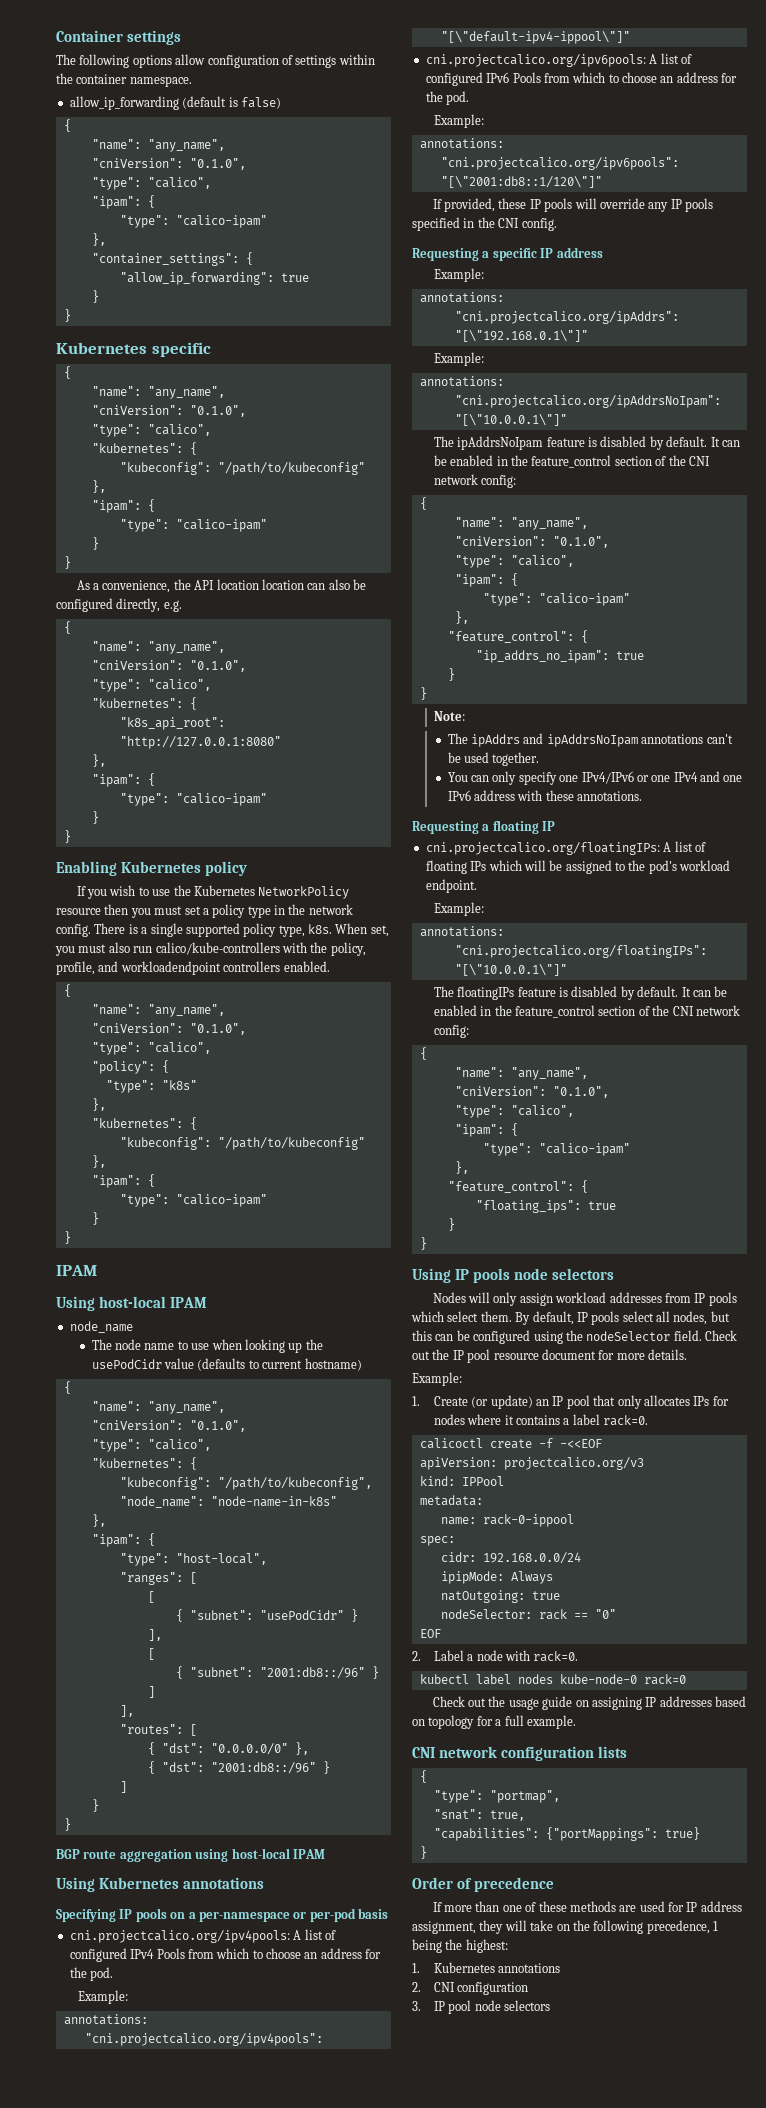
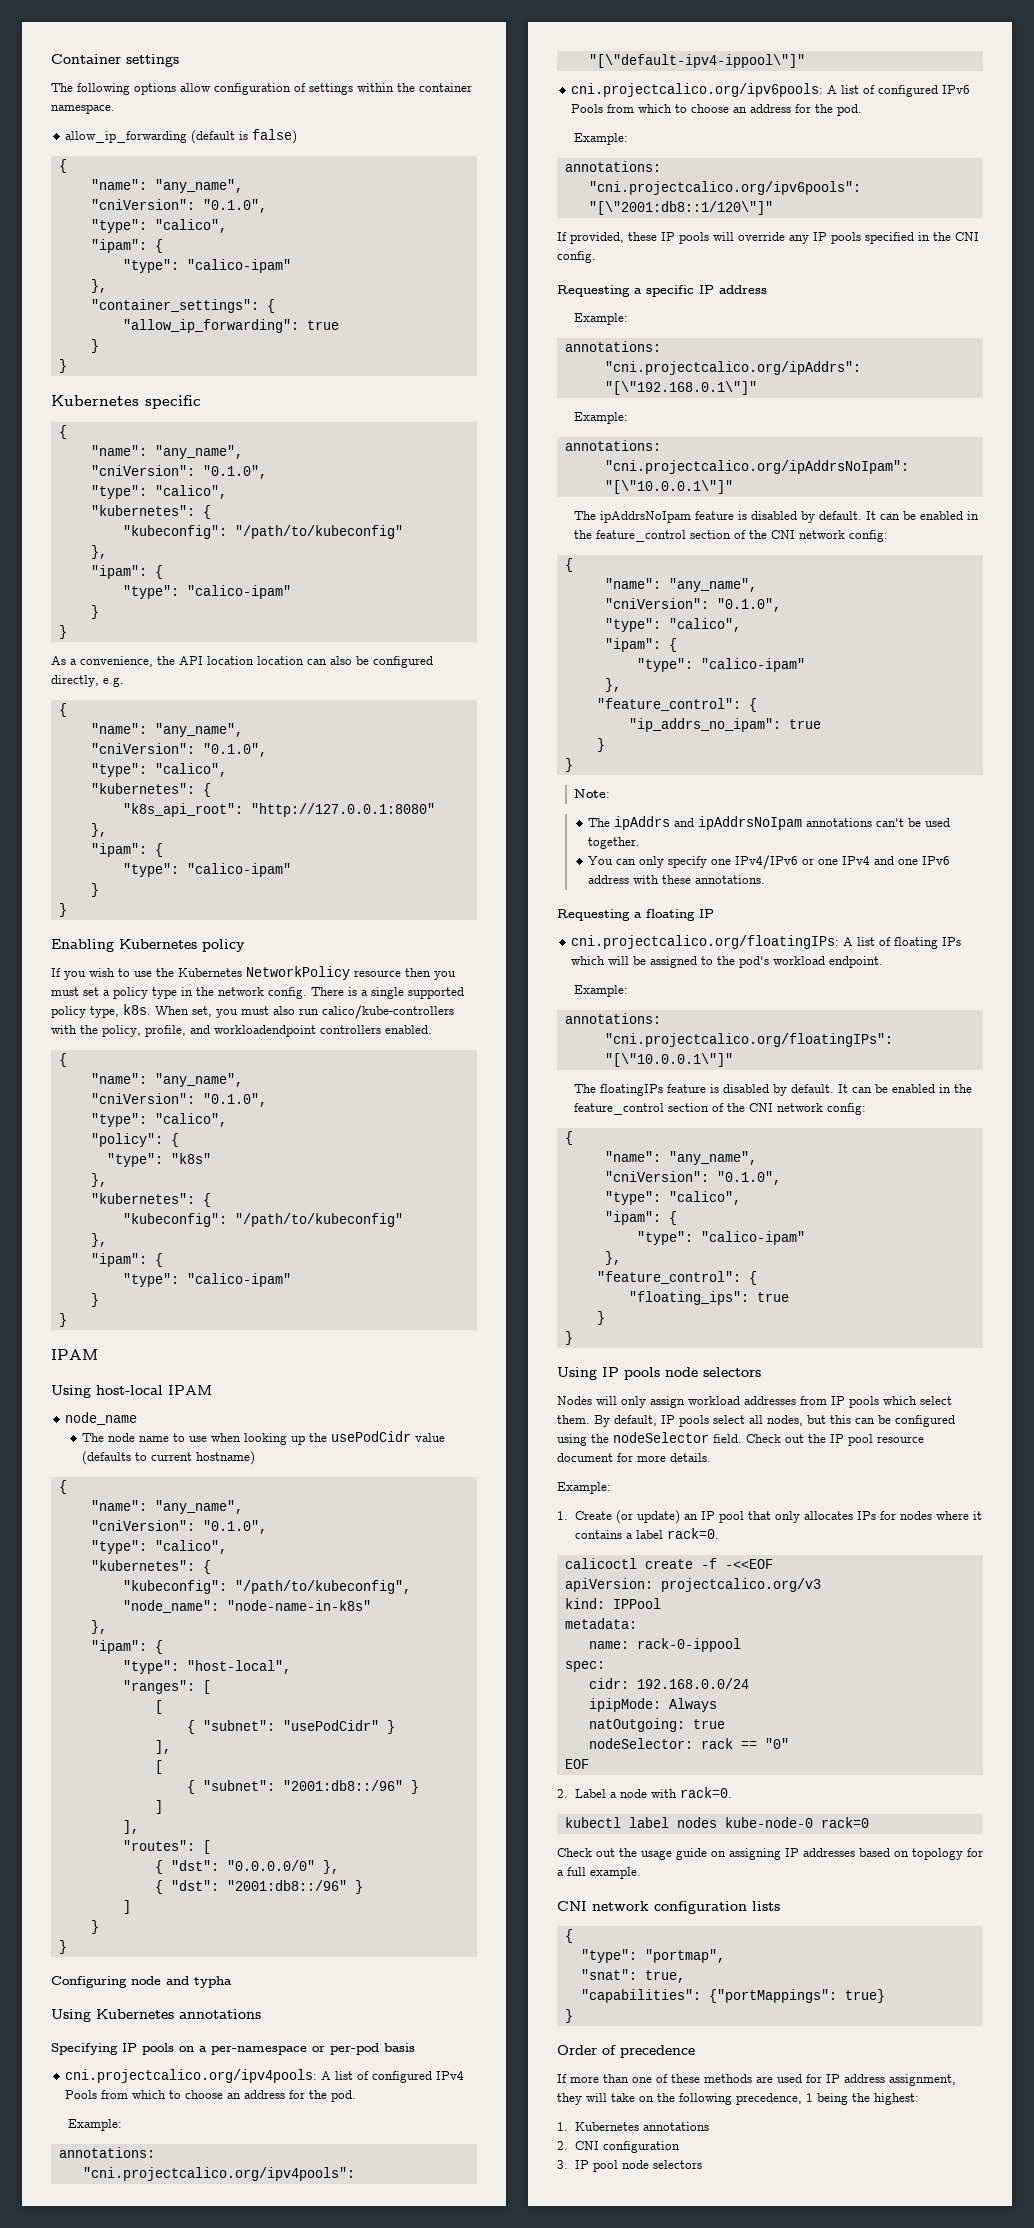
- BGP route aggregation using host-local IPAM
+ Configuring node and typha

